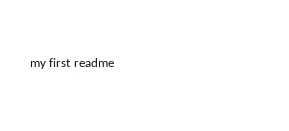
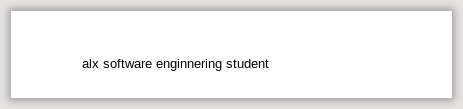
- my first readme
+ alx software enginnering student

